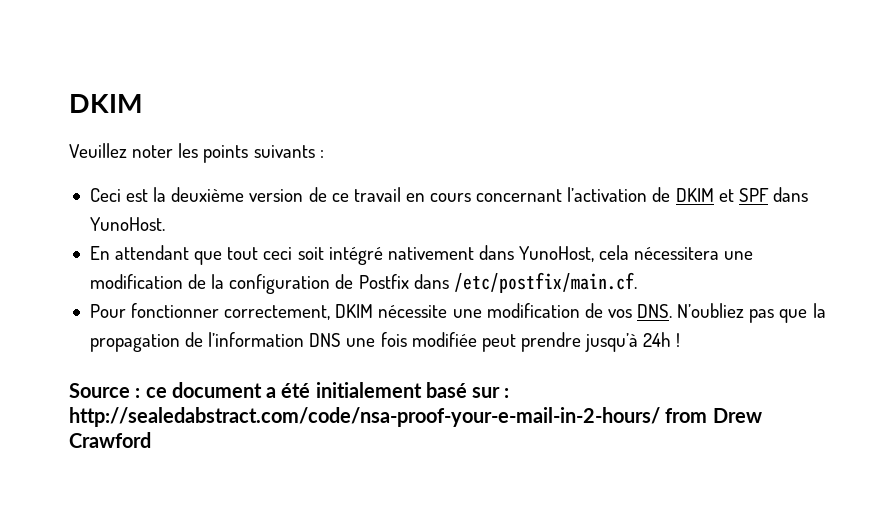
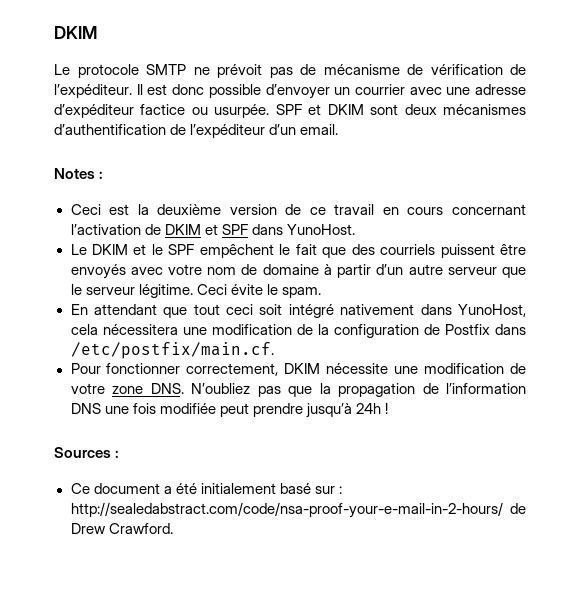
- Veuillez noter les points suivants :
+ Le protocole SMTP ne prévoit pas de mécanisme de vérification de l’expéditeur. Il est donc possible d’envoyer un courrier avec une adresse d’expéditeur factice ou usurpée. SPF et DKIM sont deux mécanismes d’authentification de l’expéditeur d’un email.
+ Notes :
+ Le DKIM et le SPF empêchent le fait que des courriels puissent être envoyés avec votre nom de domaine à partir d’un autre serveur que le serveur légitime. Ceci évite le spam.
- Pour fonctionner correctement, DKIM nécessite une modification de vos DNS. N’oubliez pas que la propagation de l’information DNS une fois modifiée peut prendre jusqu’à 24h !
+ Pour fonctionner correctement, DKIM nécessite une modification de votre zone DNS. N’oubliez pas que la propagation de l’information DNS une fois modifiée peut prendre jusqu’à 24h !
- Source : ce document a été initialement basé sur : http://sealedabstract.com/code/nsa-proof-your-e-mail-in-2-hours/ from Drew Crawford
+ Sources :
+ Ce document a été initialement basé sur : http://sealedabstract.com/code/nsa-proof-your-e-mail-in-2-hours/ de Drew Crawford.

